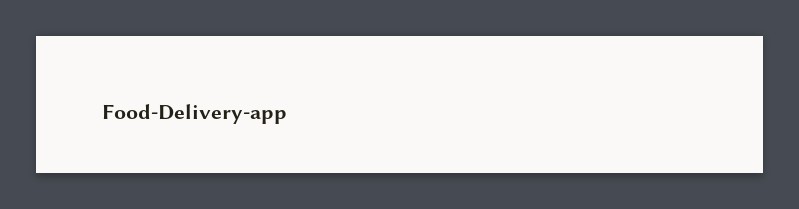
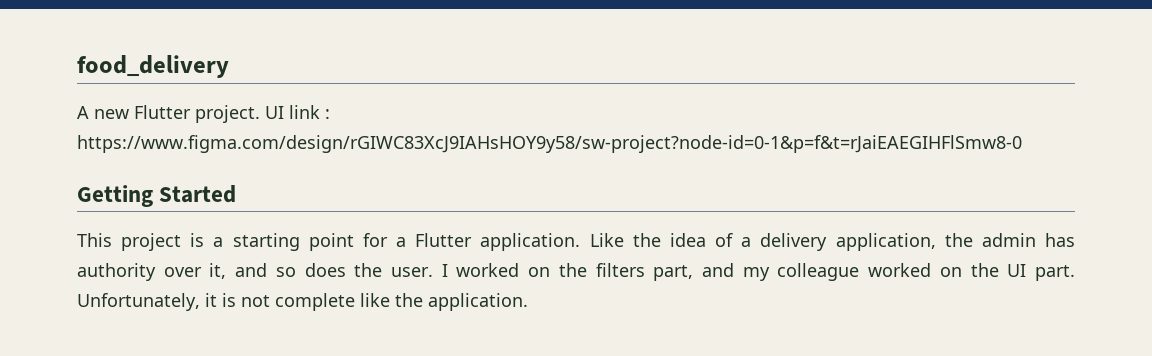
- Food-Delivery-app
+ food_delivery
+ A new Flutter project. UI link : https://www.figma.com/design/rGIWC83XcJ9IAHsHOY9y58/sw-project?node-id=0-1&p=f&t=rJaiEAEGIHFlSmw8-0
+ Getting Started
+ This project is a starting point for a Flutter application. Like the idea of a delivery application, the admin has authority over it, and so does the user. I worked on the filters part, and my colleague worked on the UI part. Unfortunately, it is not complete like the application.

